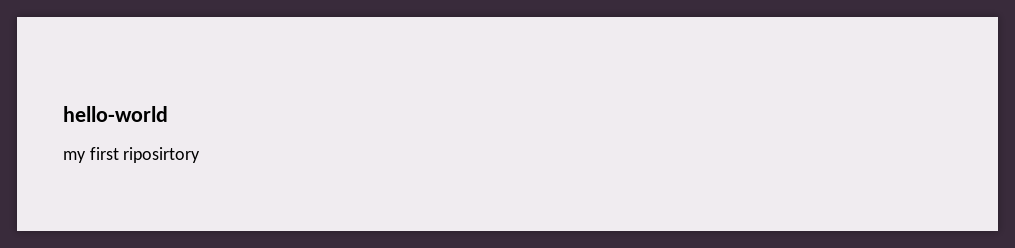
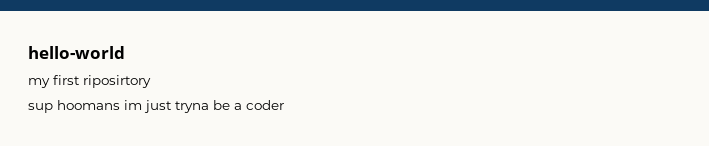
+ sup hoomans im just tryna be a coder

